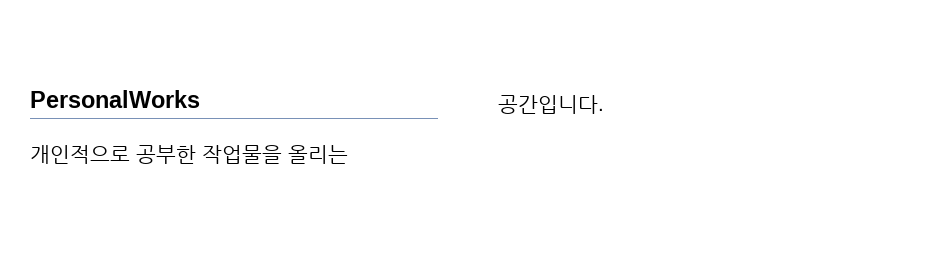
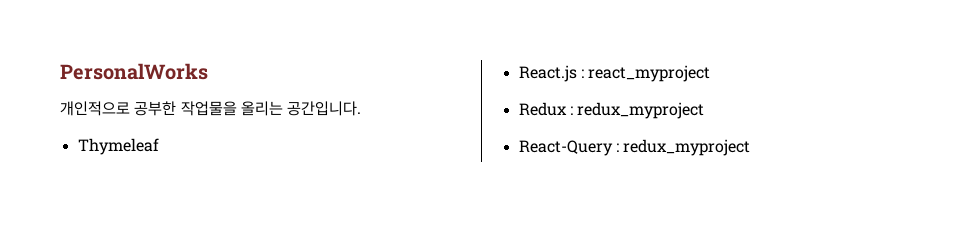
+ Thymeleaf
+ React.js : react_myproject
+ Redux : redux_myproject
+ React-Query : redux_myproject

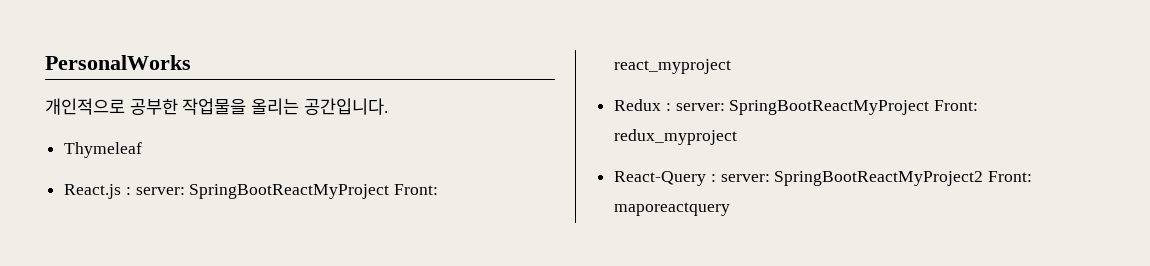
- React.js : react_myproject
+ React.js : server: SpringBootReactMyProject Front: react_myproject
- Redux : redux_myproject
+ Redux : server: SpringBootReactMyProject Front: redux_myproject
- React-Query : redux_myproject
+ React-Query : server: SpringBootReactMyProject2 Front: maporeactquery

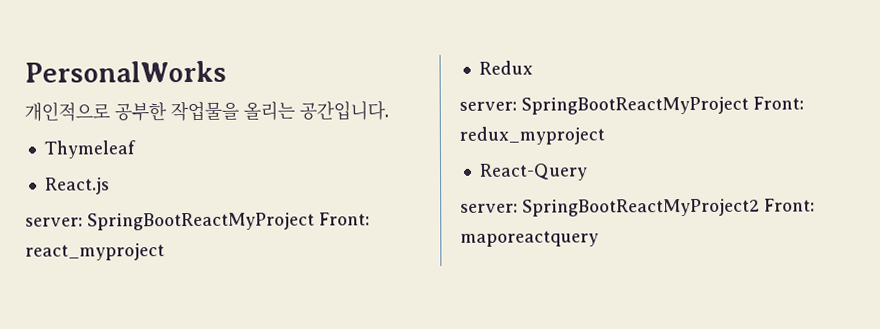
- React.js : server: SpringBootReactMyProject Front: react_myproject
+ React.js
+ server: SpringBootReactMyProject Front: react_myproject
- Redux : server: SpringBootReactMyProject Front: redux_myproject
+ Redux
+ server: SpringBootReactMyProject Front: redux_myproject
- React-Query : server: SpringBootReactMyProject2 Front: maporeactquery
+ React-Query
+ server: SpringBootReactMyProject2 Front: maporeactquery

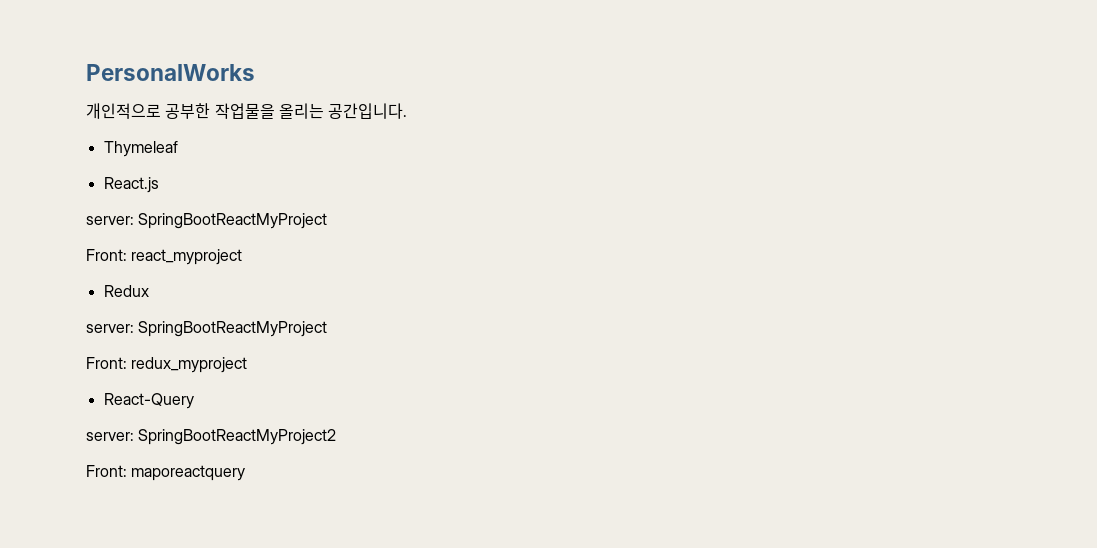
  React.js
- server: SpringBootReactMyProject Front: react_myproject
+ server: SpringBootReactMyProject
+ Front: react_myproject
  Redux
- server: SpringBootReactMyProject Front: redux_myproject
+ server: SpringBootReactMyProject
+ Front: redux_myproject
- server: SpringBootReactMyProject2 Front: maporeactquery
+ server: SpringBootReactMyProject2
+ Front: maporeactquery

